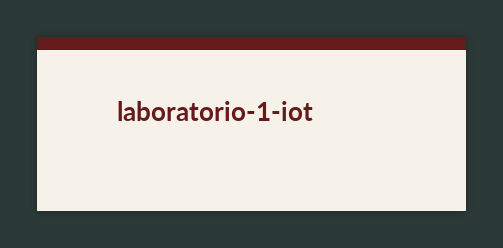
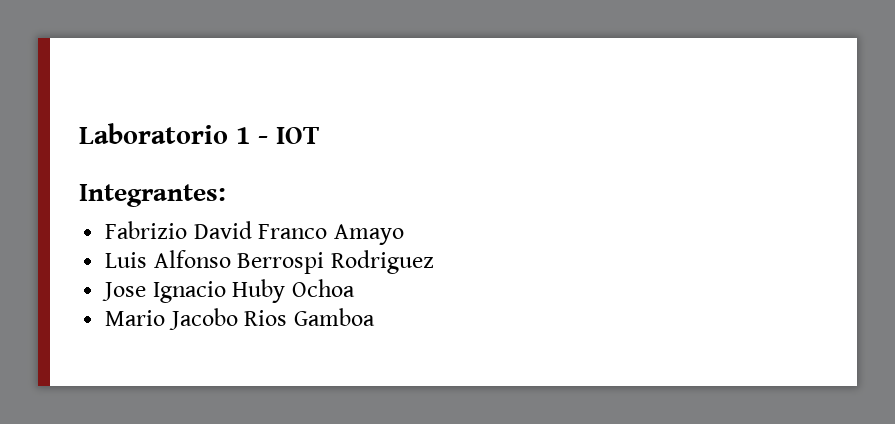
- laboratorio-1-iot
+ Laboratorio 1 - IOT
+ Integrantes:
+ Fabrizio David Franco Amayo
+ Luis Alfonso Berrospi Rodriguez
+ Jose Ignacio Huby Ochoa
+ Mario Jacobo Rios Gamboa

